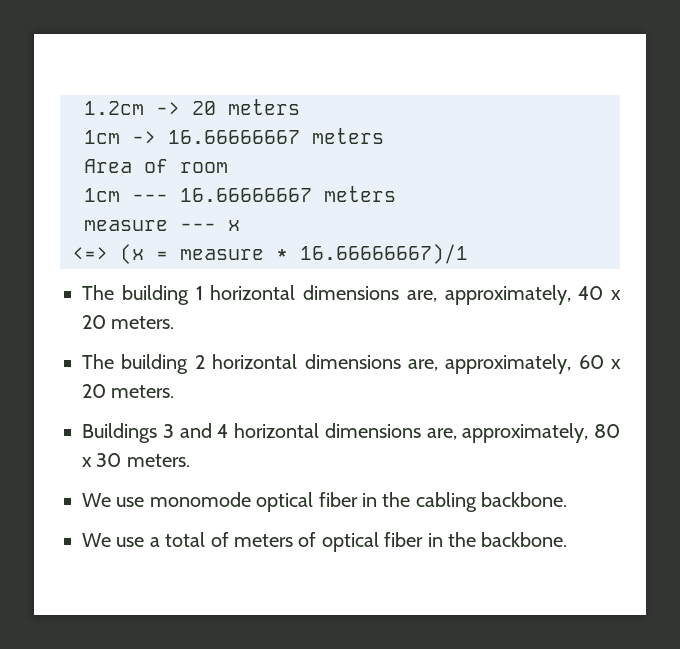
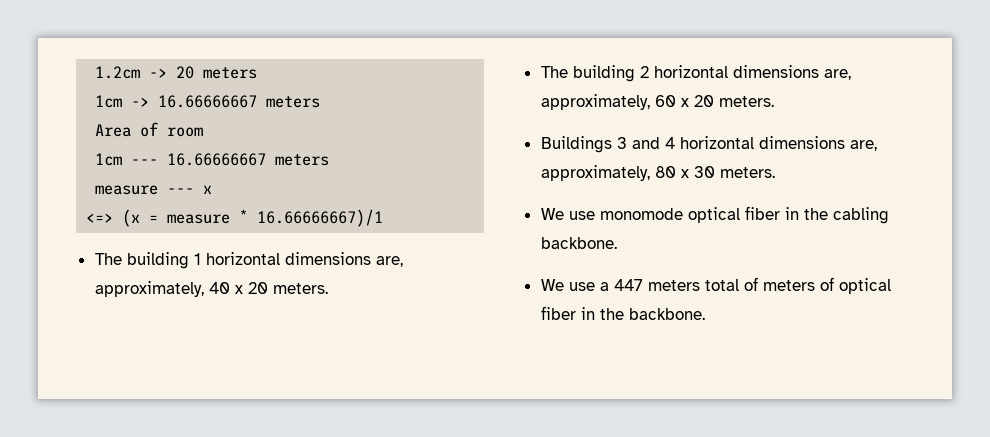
- We use a total of meters of optical fiber in the backbone.
+ We use a 447 meters total of meters of optical fiber in the backbone.

